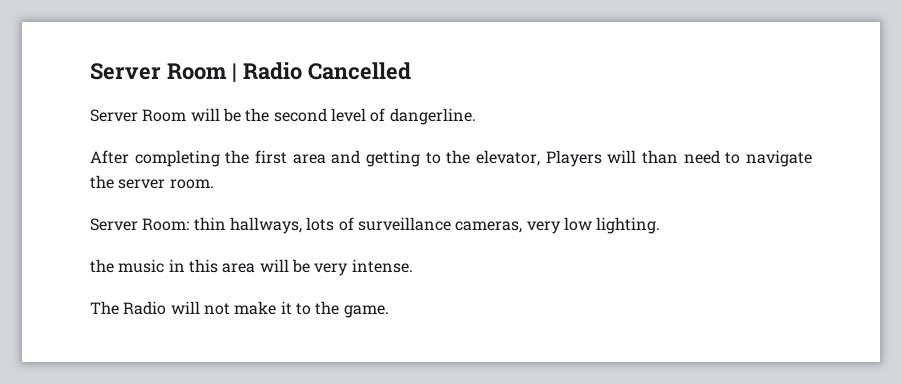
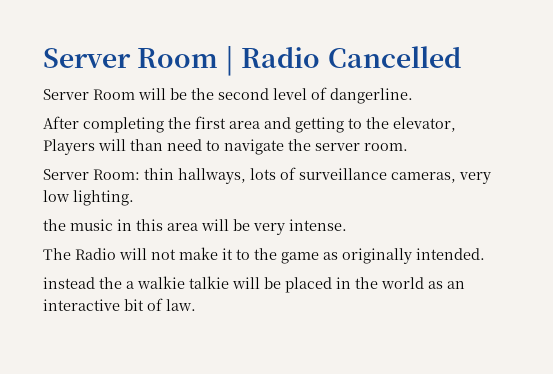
- The Radio will not make it to the game.
+ The Radio will not make it to the game as originally intended.
+ instead the a walkie talkie will be placed in the world as an interactive bit of law.

